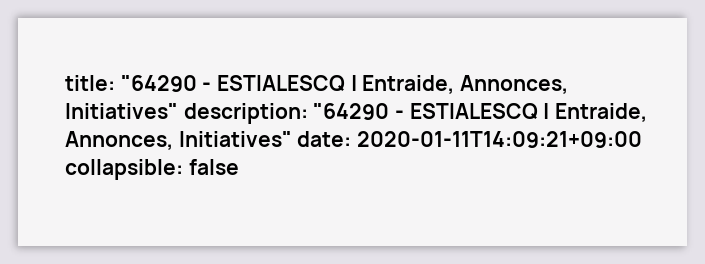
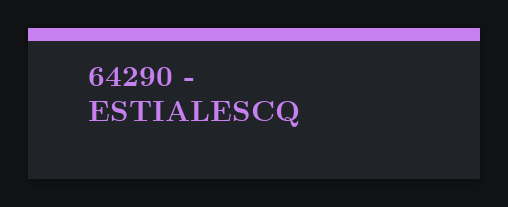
- title: "64290 - ESTIALESCQ | Entraide, Annonces, Initiatives" description: "64290 - ESTIALESCQ | Entraide, Annonces, Initiatives" date: 2020-01-11T14:09:21+09:00 collapsible: false
+ 64290 - ESTIALESCQ

